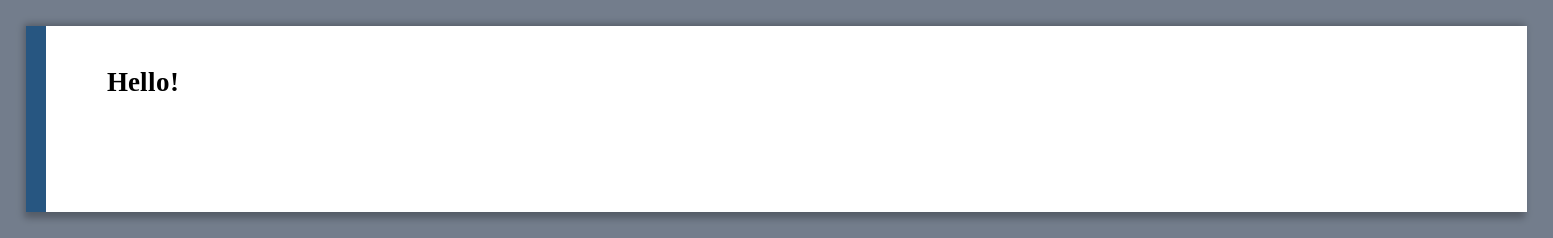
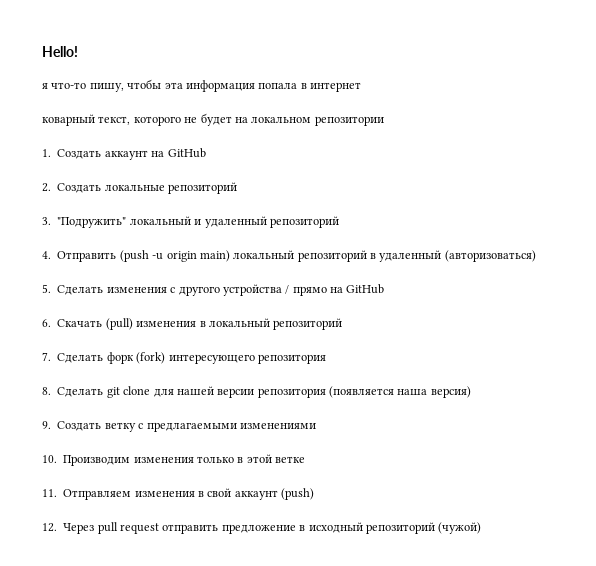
+ я что-то пишу, чтобы эта информация попала в интернет
+ коварный текст, которого не будет на локальном репозитории
+ 1. Создать аккаунт на GitHub
+ 2. Создать локальные репозиторий
+ 3. "Подружить" локальный и удаленный репозиторий
+ 4. Отправить (push -u origin main) локальный репозиторий в удаленный (авторизоваться)
+ 5. Сделать изменения с другого устройства / прямо на GitHub
+ 6. Скачать (pull) изменения в локальный репозиторий
+ 7. Сделать форк (fork) интересующего репозитория
+ 8. Сделать git clone для нашей версии репозитория (появляется наша версия)
+ 9. Создать ветку с предлагаемыми изменениями
+ 10. Производим изменения только в этой ветке
+ 11. Отправляем изменения в свой аккаунт (push)
+ 12. Через pull request отправить предложение в исходный репозиторий (чужой)

